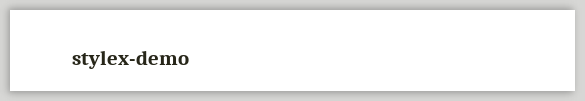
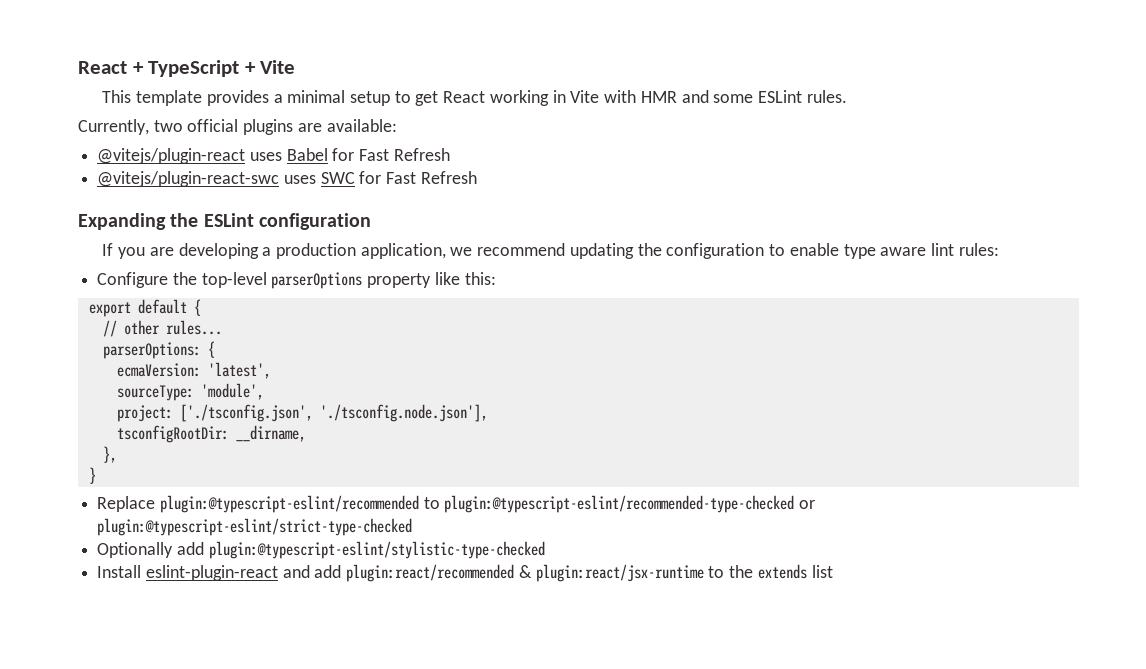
- stylex-demo
+ React + TypeScript + Vite
+ This template provides a minimal setup to get React working in Vite with HMR and some ESLint rules.
+ Currently, two official plugins are available:
+ @vitejs/plugin-react uses Babel for Fast Refresh
+ @vitejs/plugin-react-swc uses SWC for Fast Refresh
+ Expanding the ESLint configuration
+ If you are developing a production application, we recommend updating the configuration to enable type aware lint rules:
+ Configure the top-level parserOptions property like this:
+ export default {
+ // other rules...
+ parserOptions: {
+ ecmaVersion: 'latest',
+ sourceType: 'module',
+ project: ['./tsconfig.json', './tsconfig.node.json'],
+ tsconfigRootDir: __dirname,
+ },
+ }
+ Replace plugin:@typescript-eslint/recommended to plugin:@typescript-eslint/recommended-type-checked or plugin:@typescript-eslint/strict-type-checked
+ Optionally add plugin:@typescript-eslint/stylistic-type-checked
+ Install eslint-plugin-react and add plugin:react/recommended & plugin:react/jsx-runtime to the extends list

